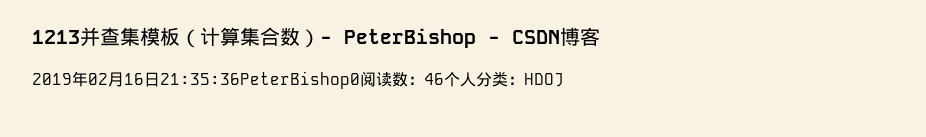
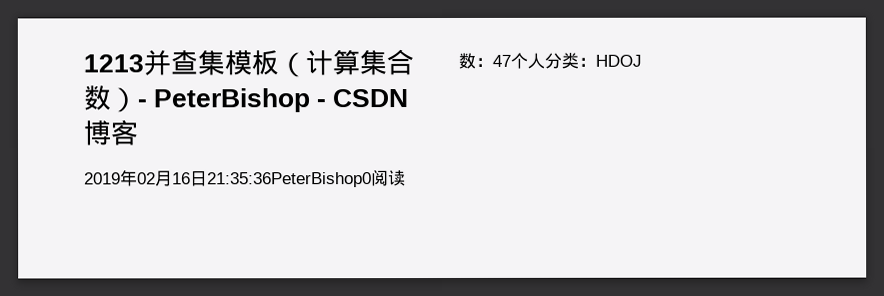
- 2019年02月16日21:35:36PeterBishop0阅读数：46个人分类：HDOJ
+ 2019年02月16日21:35:36PeterBishop0阅读数：47个人分类：HDOJ

